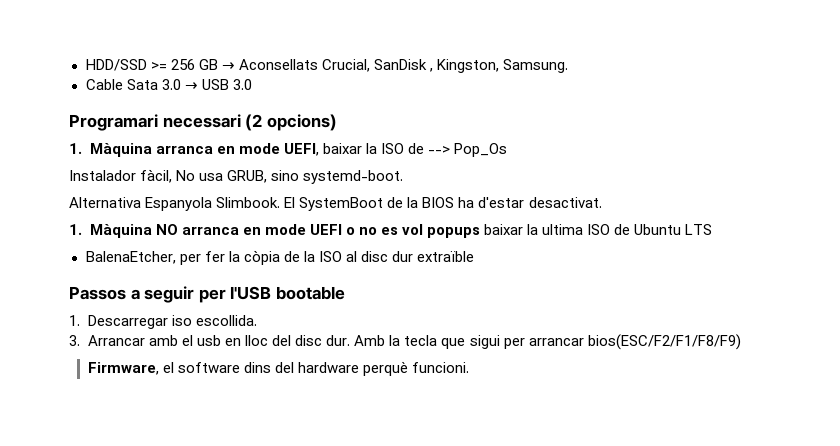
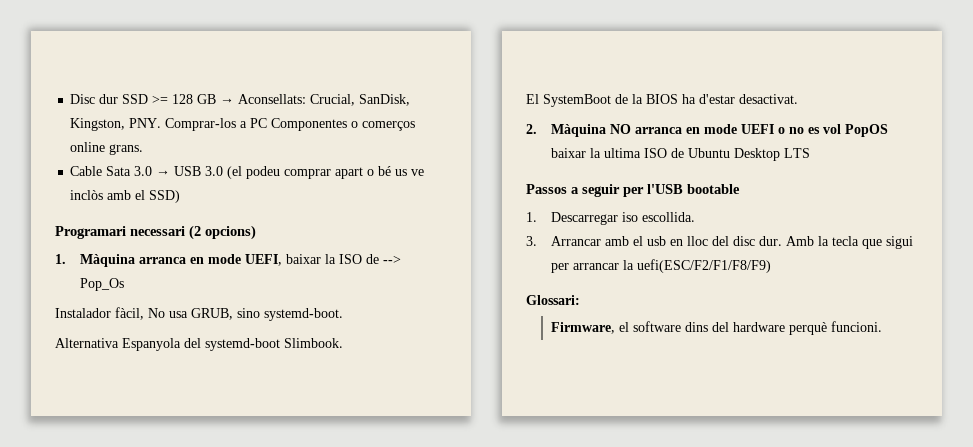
- HDD/SSD >= 256 GB → Aconsellats Crucial, SanDisk , Kingston, Samsung.
+ Disc dur SSD >= 128 GB → Aconsellats: Crucial, SanDisk, Kingston, PNY. Comprar-los a PC Componentes o comerços online grans.
- Cable Sata 3.0 → USB 3.0
+ Cable Sata 3.0 → USB 3.0 (el podeu comprar apart o bé us ve inclòs amb el SSD)
- Alternativa Espanyola Slimbook. El SystemBoot de la BIOS ha d'estar desactivat.
+ Alternativa Espanyola del systemd-boot Slimbook.
+ El SystemBoot de la BIOS ha d'estar desactivat.
- 1. Màquina NO arranca en mode UEFI o no es vol popups baixar la ultima ISO de Ubuntu LTS
+ 2. Màquina NO arranca en mode UEFI o no es vol PopOS baixar la ultima ISO de Ubuntu Desktop LTS
- BalenaEtcher, per fer la còpia de la ISO al disc dur extraïble
- Amb la tecla que sigui per arrancar bios(ESC/F2/F1/F8/F9)
+ Amb la tecla que sigui per arrancar la uefi(ESC/F2/F1/F8/F9)
+ Glossari:

